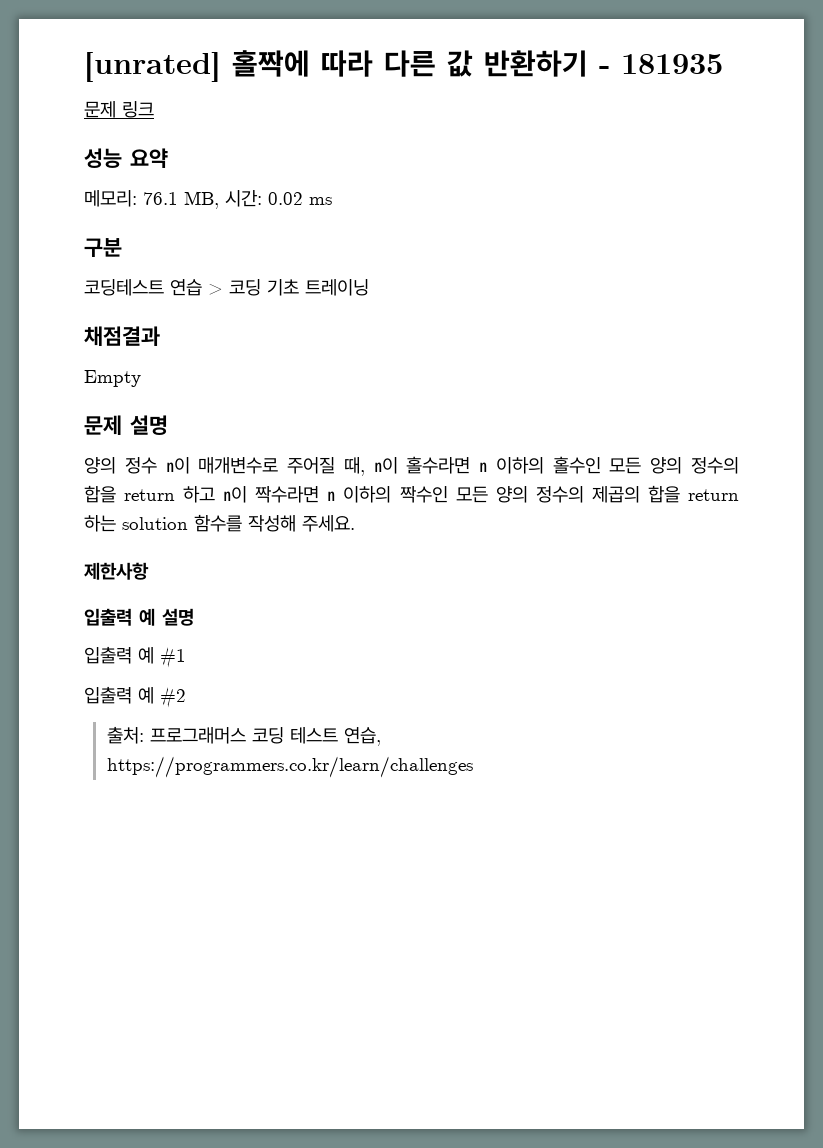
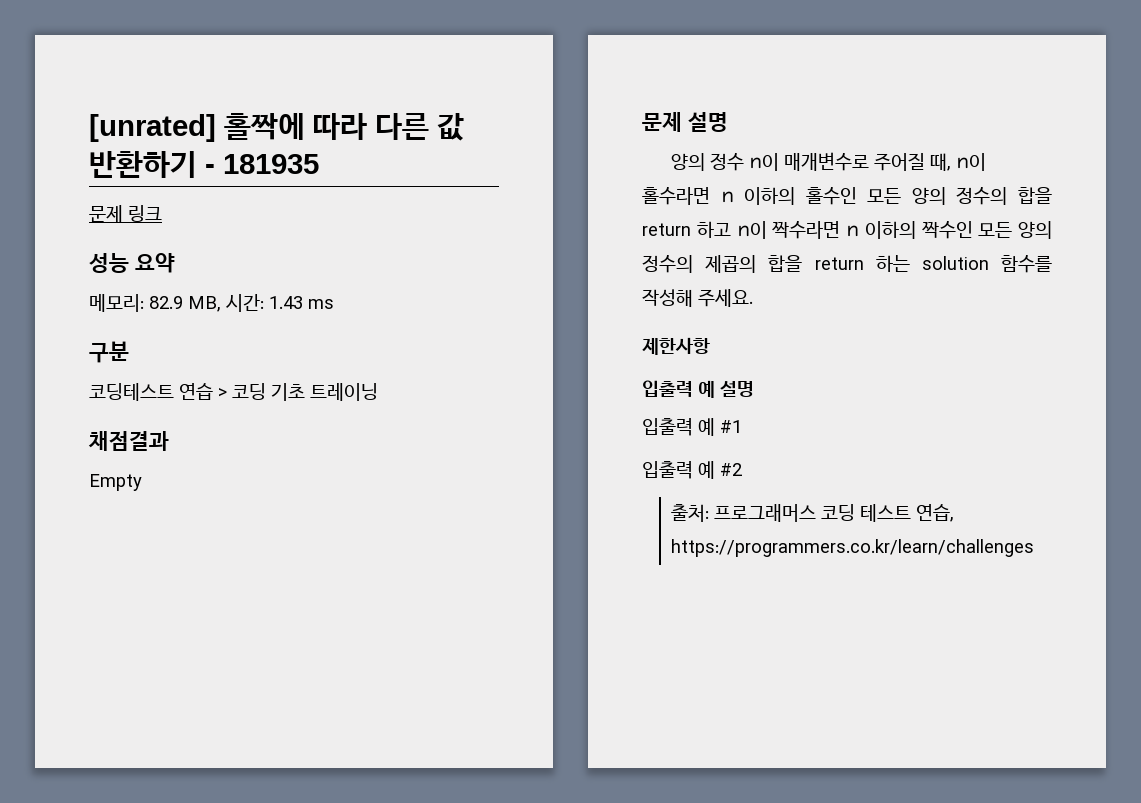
- 메모리: 76.1 MB, 시간: 0.02 ms
+ 메모리: 82.9 MB, 시간: 1.43 ms

